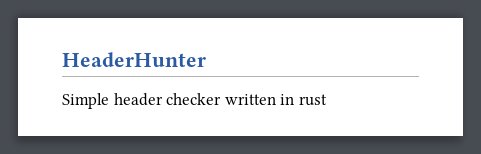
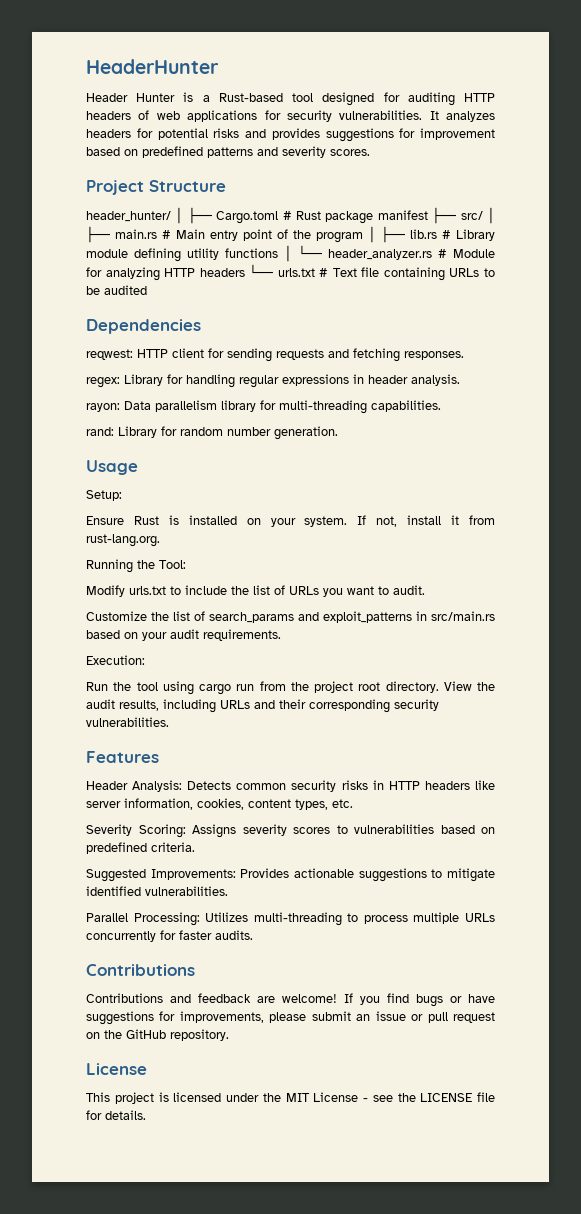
- Simple header checker written in rust
+ Header Hunter is a Rust-based tool designed for auditing HTTP headers of web applications for security vulnerabilities. It analyzes headers for potential risks and provides suggestions for improvement based on predefined patterns and severity scores.
+ Project Structure
+ header_hunter/ │ ├── Cargo.toml # Rust package manifest ├── src/ │ ├── main.rs # Main entry point of the program │ ├── lib.rs # Library module defining utility functions │ └── header_analyzer.rs # Module for analyzing HTTP headers └── urls.txt # Text file containing URLs to be audited
+ Dependencies
+ reqwest: HTTP client for sending requests and fetching responses.
+ regex: Library for handling regular expressions in header analysis.
+ rayon: Data parallelism library for multi-threading capabilities.
+ rand: Library for random number generation.
+ Usage
+ Setup:
+ Ensure Rust is installed on your system. If not, install it from rust-lang.org.
+ Running the Tool:
+ Modify urls.txt to include the list of URLs you want to audit.
+ Customize the list of search_params and exploit_patterns in src/main.rs based on your audit requirements.
+ Execution:
+ Run the tool using cargo run from the project root directory. View the audit results, including URLs and their corresponding security vulnerabilities.
+ Features
+ Header Analysis: Detects common security risks in HTTP headers like server information, cookies, content types, etc.
+ Severity Scoring: Assigns severity scores to vulnerabilities based on predefined criteria.
+ Suggested Improvements: Provides actionable suggestions to mitigate identified vulnerabilities.
+ Parallel Processing: Utilizes multi-threading to process multiple URLs concurrently for faster audits.
+ Contributions
+ Contributions and feedback are welcome! If you find bugs or have suggestions for improvements, please submit an issue or pull request on the GitHub repository.
+ License
+ This project is licensed under the MIT License - see the LICENSE file for details.

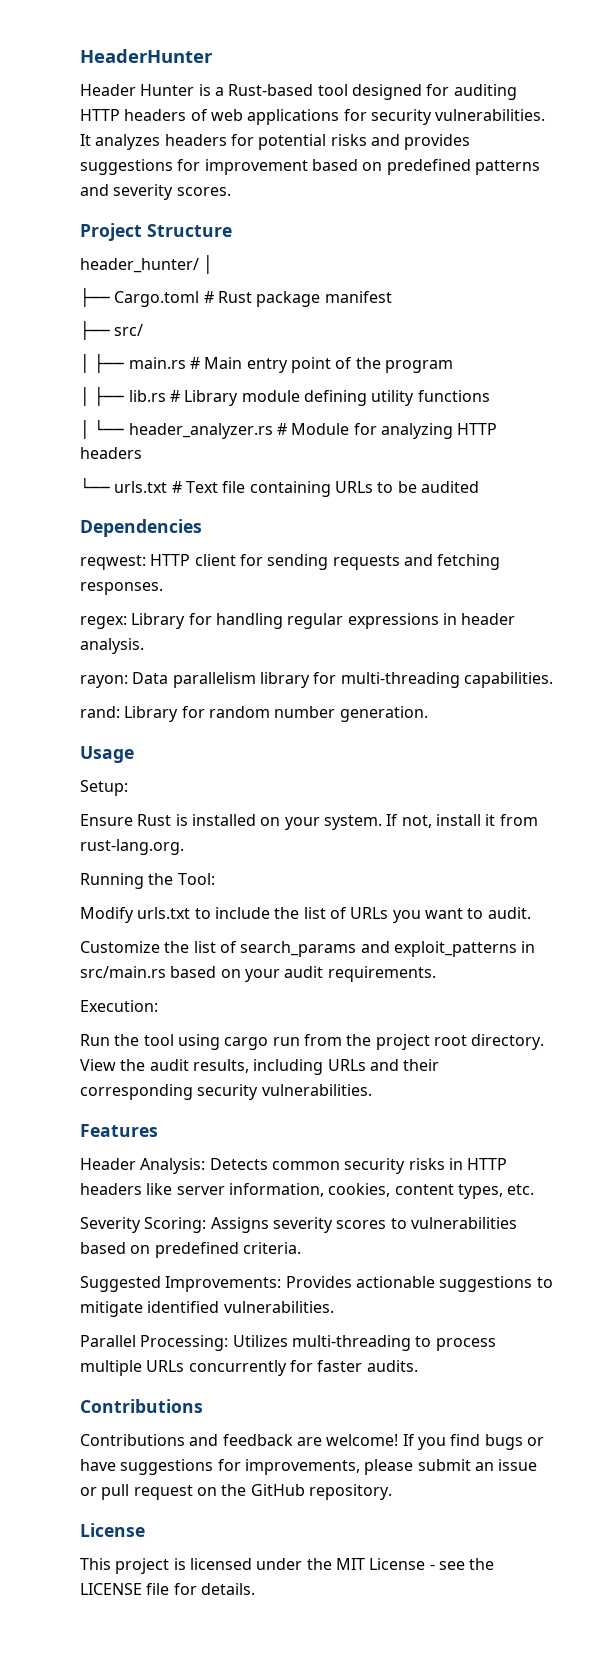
- header_hunter/ │ ├── Cargo.toml # Rust package manifest ├── src/ │ ├── main.rs # Main entry point of the program │ ├── lib.rs # Library module defining utility functions │ └── header_analyzer.rs # Module for analyzing HTTP headers └── urls.txt # Text file containing URLs to be audited
+ header_hunter/ │
+ ├── Cargo.toml # Rust package manifest
+ ├── src/
+ │ ├── main.rs # Main entry point of the program
+ │ ├── lib.rs # Library module defining utility functions
+ │ └── header_analyzer.rs # Module for analyzing HTTP headers
+ └── urls.txt # Text file containing URLs to be audited

